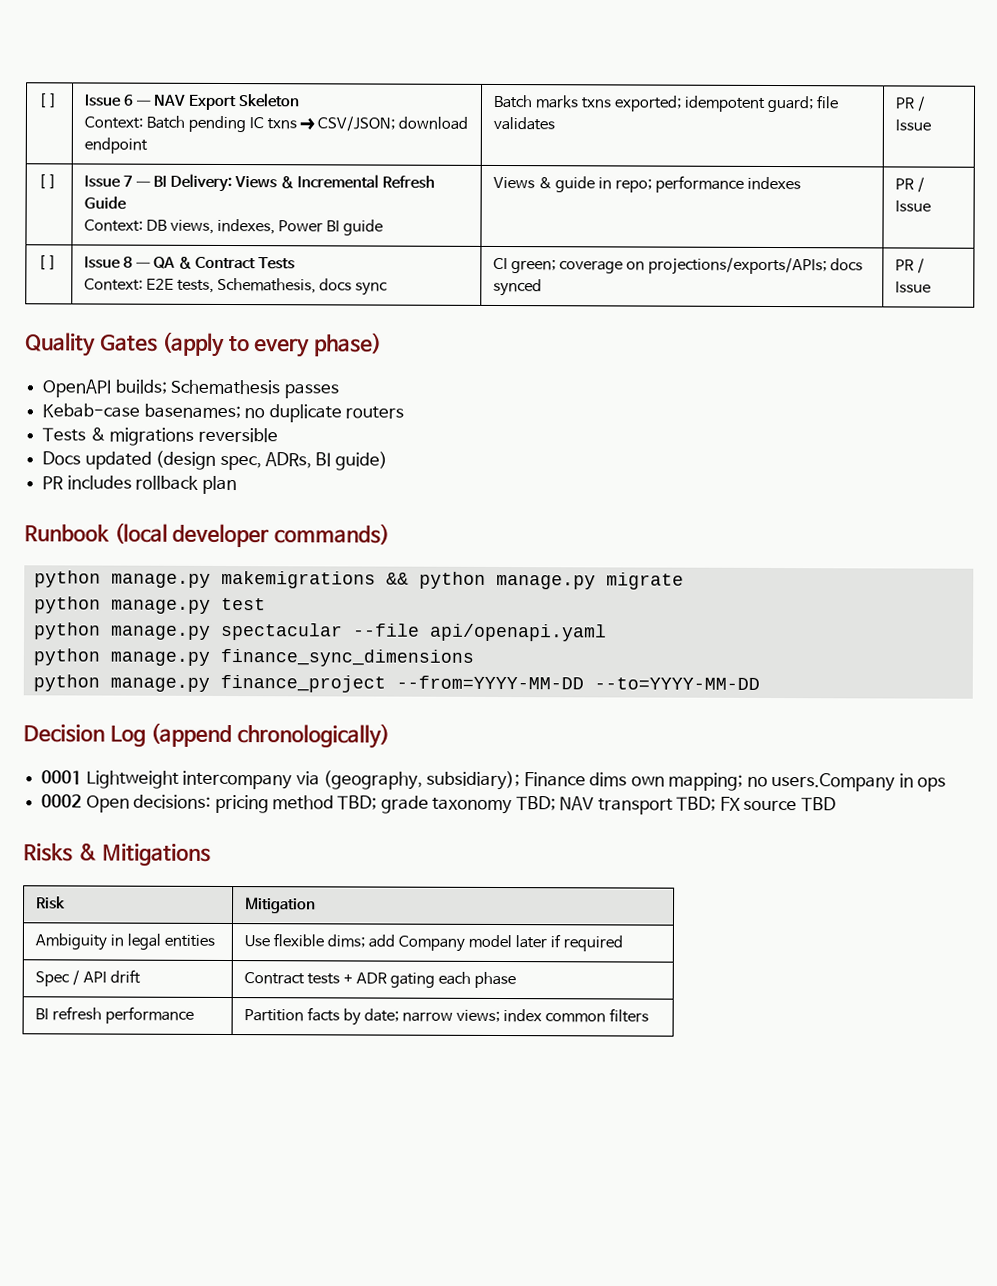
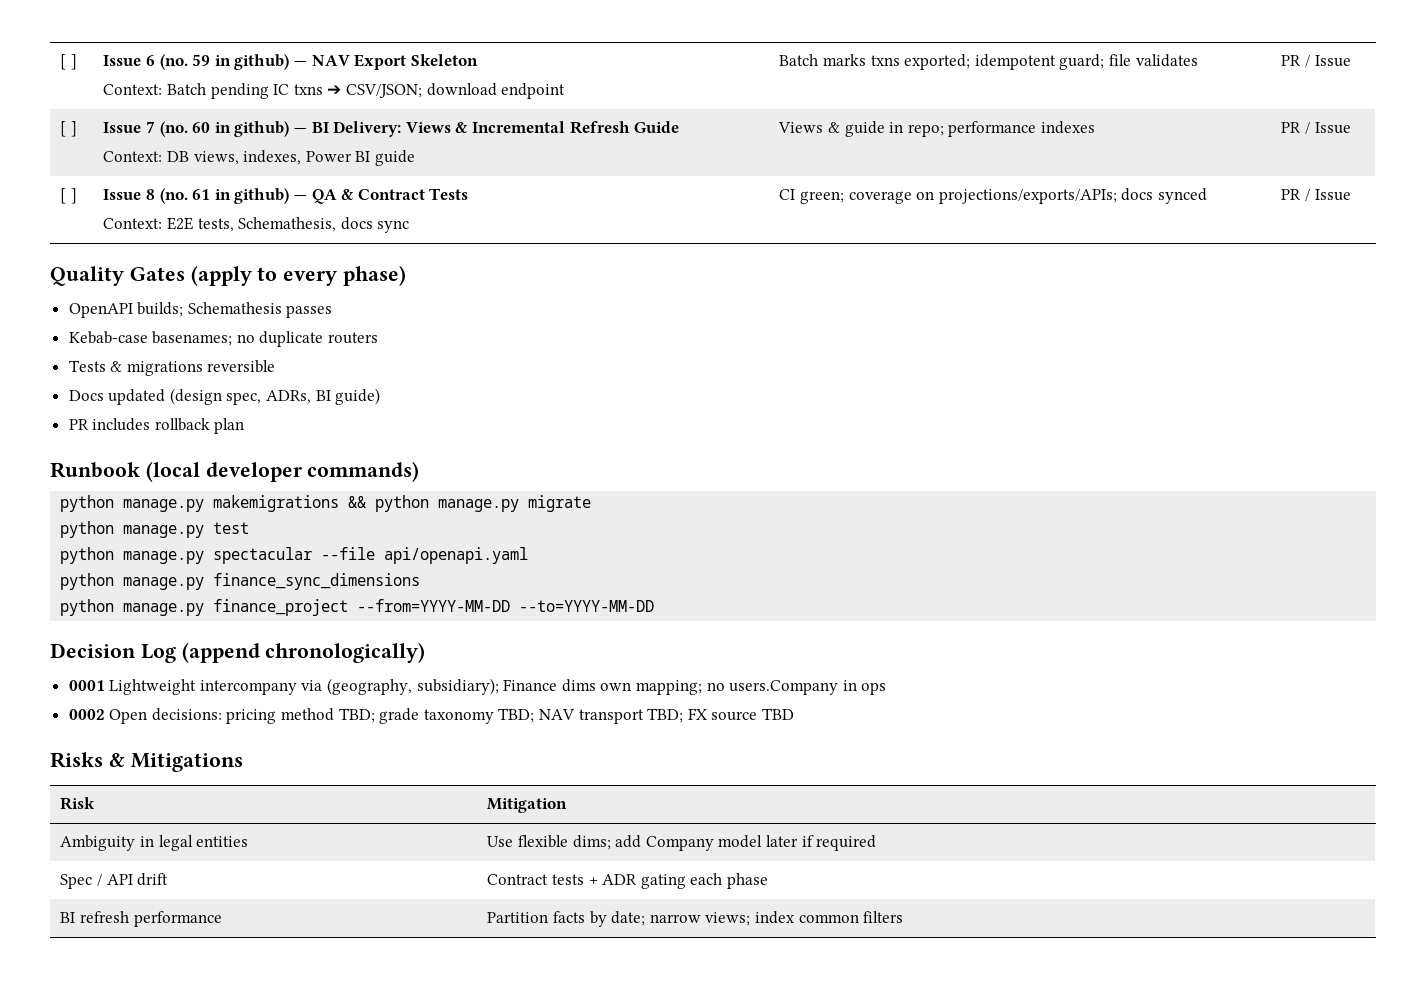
- [ ] | Issue 6 — NAV Export Skeleton
+ [ ] | Issue 6 (no. 59 in github) — NAV Export Skeleton
- [ ] | Issue 7 — BI Delivery: Views & Incremental Refresh Guide
+ [ ] | Issue 7 (no. 60 in github) — BI Delivery: Views & Incremental Refresh Guide
- [ ] | Issue 8 — QA & Contract Tests
+ [ ] | Issue 8 (no. 61 in github) — QA & Contract Tests

